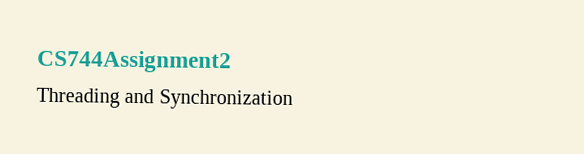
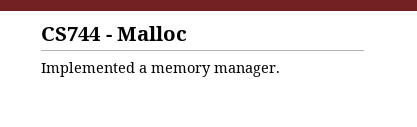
- CS744Assignment2
- Threading and Synchronization
+ CS744 - Malloc
+ Implemented a memory manager.

